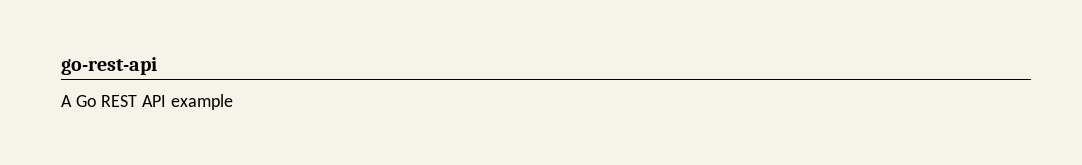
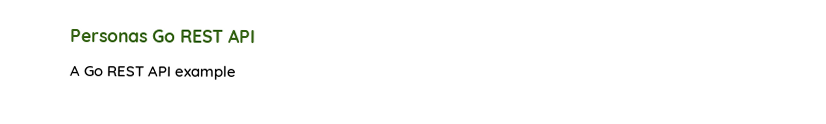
- go-rest-api
+ Personas Go REST API

